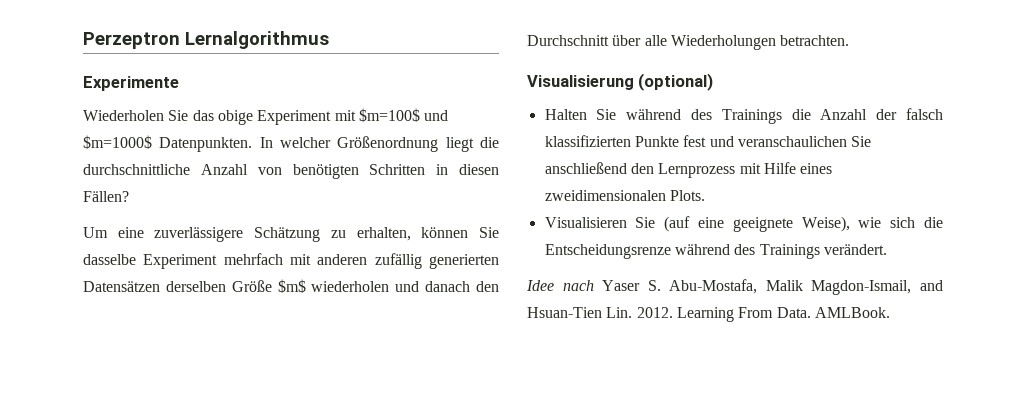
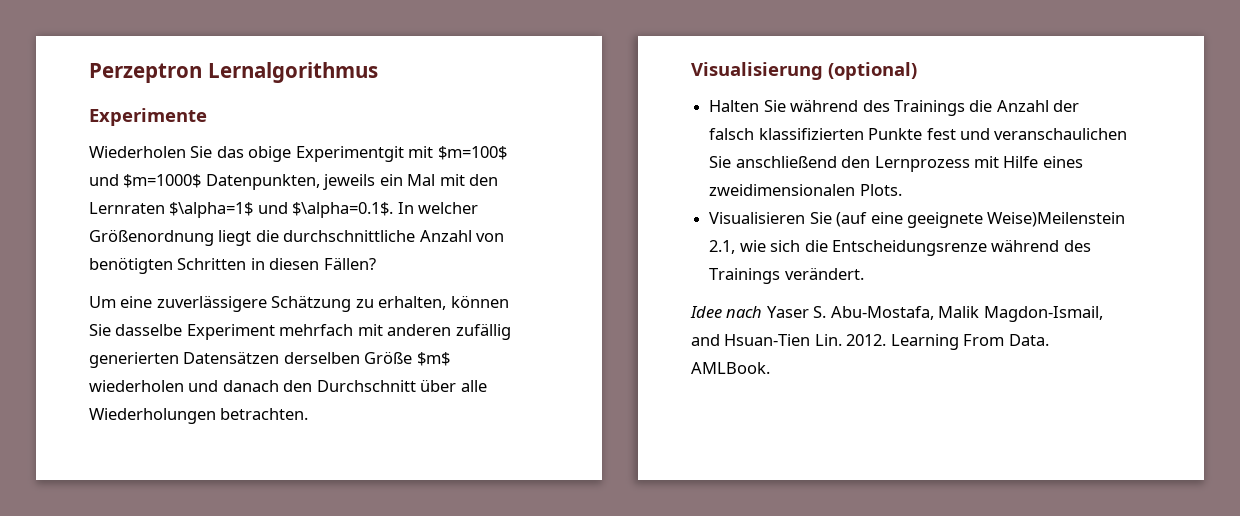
- Wiederholen Sie das obige Experiment mit $m=100$ und $m=1000$ Datenpunkten. In welcher Größenordnung liegt die durchschnittliche Anzahl von benötigten Schritten in diesen Fällen?
+ Wiederholen Sie das obige Experimentgit mit $m=100$ und $m=1000$ Datenpunkten, jeweils ein Mal mit den Lernraten $\alpha=1$ und $\alpha=0.1$. In welcher Größenordnung liegt die durchschnittliche Anzahl von benötigten Schritten in diesen Fällen?
- Visualisieren Sie (auf eine geeignete Weise), wie sich die Entscheidungsrenze während des Trainings verändert.
+ Visualisieren Sie (auf eine geeignete Weise)Meilenstein 2.1, wie sich die Entscheidungsrenze während des Trainings verändert.

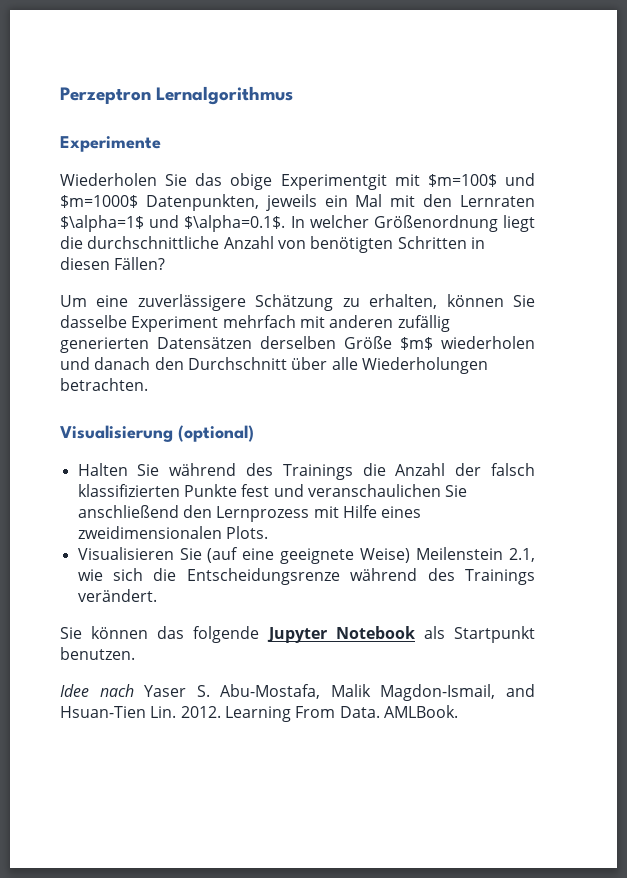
- Visualisieren Sie (auf eine geeignete Weise)Meilenstein 2.1, wie sich die Entscheidungsrenze während des Trainings verändert.
+ Visualisieren Sie (auf eine geeignete Weise) Meilenstein 2.1, wie sich die Entscheidungsrenze während des Trainings verändert.
+ Sie können das folgende Jupyter Notebook als Startpunkt benutzen.

